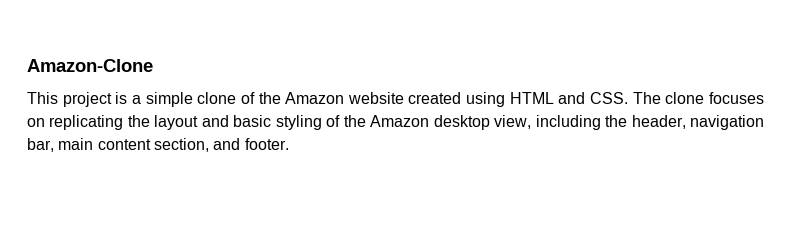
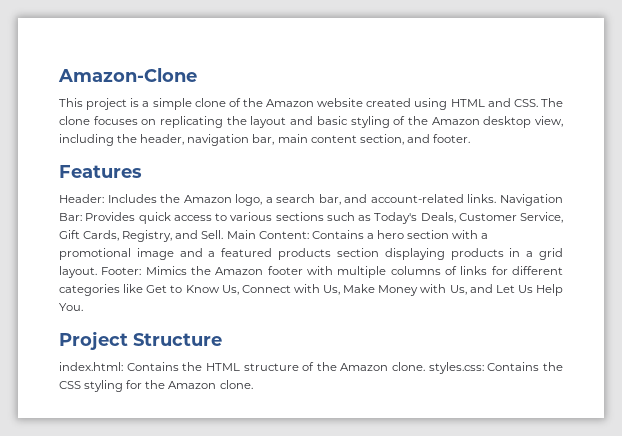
+ Features
+ Header: Includes the Amazon logo, a search bar, and account-related links. Navigation Bar: Provides quick access to various sections such as Today's Deals, Customer Service, Gift Cards, Registry, and Sell. Main Content: Contains a hero section with a promotional image and a featured products section displaying products in a grid layout. Footer: Mimics the Amazon footer with multiple columns of links for different categories like Get to Know Us, Connect with Us, Make Money with Us, and Let Us Help You.
+ Project Structure
+ index.html: Contains the HTML structure of the Amazon clone. styles.css: Contains the CSS styling for the Amazon clone.

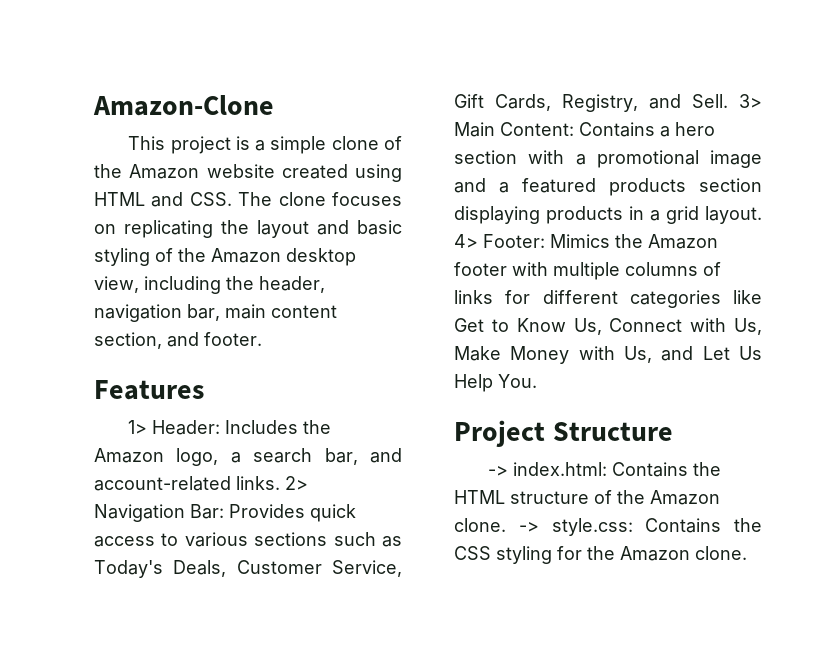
- Header: Includes the Amazon logo, a search bar, and account-related links.
+ 1> Header: Includes the Amazon logo, a search bar, and account-related links.
- Navigation Bar: Provides quick access to various sections such as Today's Deals, Customer Service, Gift Cards, Registry, and Sell.
+ 2> Navigation Bar: Provides quick access to various sections such as Today's Deals, Customer Service, Gift Cards, Registry, and Sell.
- Main Content: Contains a hero section with a promotional image and a featured products section displaying products in a grid layout.
+ 3> Main Content: Contains a hero section with a promotional image and a featured products section displaying products in a grid layout.
- Footer: Mimics the Amazon footer with multiple columns of links for different categories like Get to Know Us, Connect with Us, Make Money with Us, and Let Us Help You.
+ 4> Footer: Mimics the Amazon footer with multiple columns of links for different categories like Get to Know Us, Connect with Us, Make Money with Us, and Let Us Help You.
- index.html: Contains the HTML structure of the Amazon clone. styles.css: Contains the CSS styling for the Amazon clone.
+ -> index.html: Contains the HTML structure of the Amazon clone. -> style.css: Contains the CSS styling for the Amazon clone.

